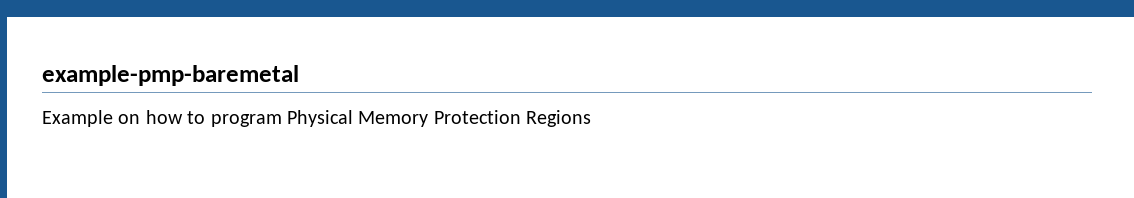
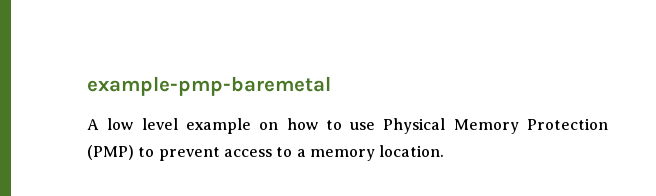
- Example on how to program Physical Memory Protection Regions
+ A low level example on how to use Physical Memory Protection (PMP) to prevent access to a memory location.

